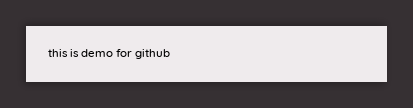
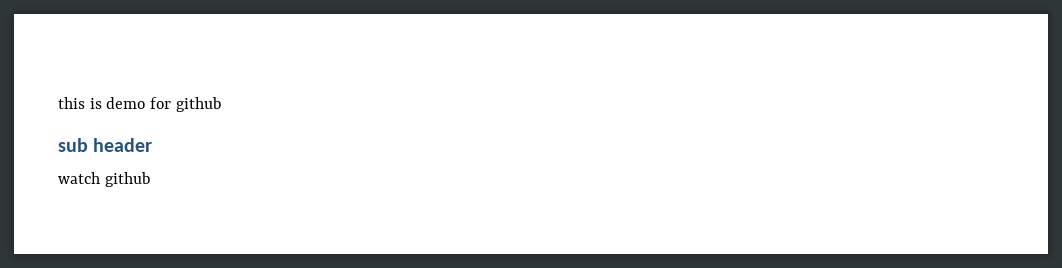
+ sub header
+ watch github

